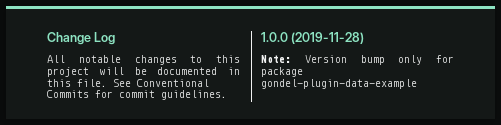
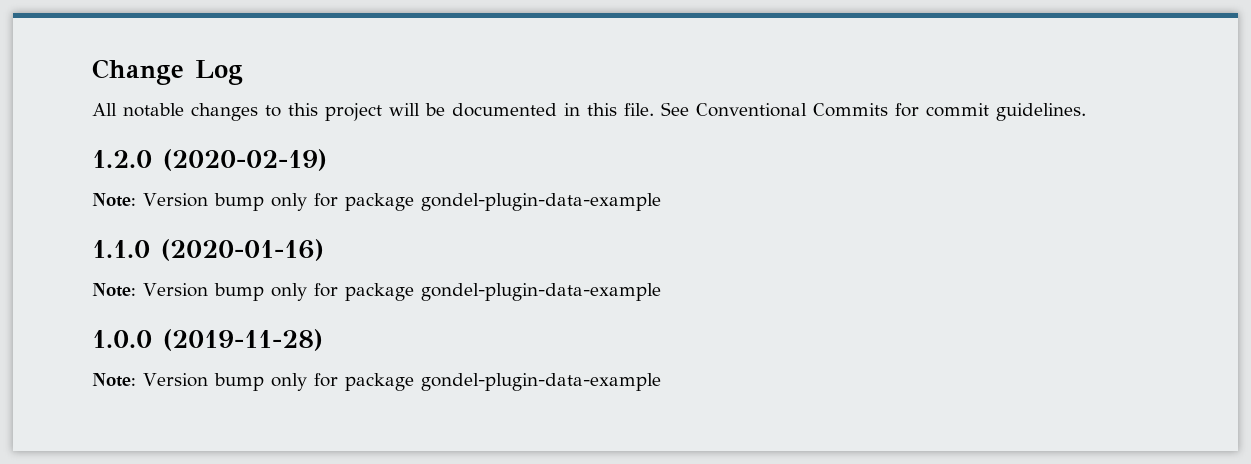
+ 1.2.0 (2020-02-19)
+ Note: Version bump only for package gondel-plugin-data-example
+ 1.1.0 (2020-01-16)
+ Note: Version bump only for package gondel-plugin-data-example

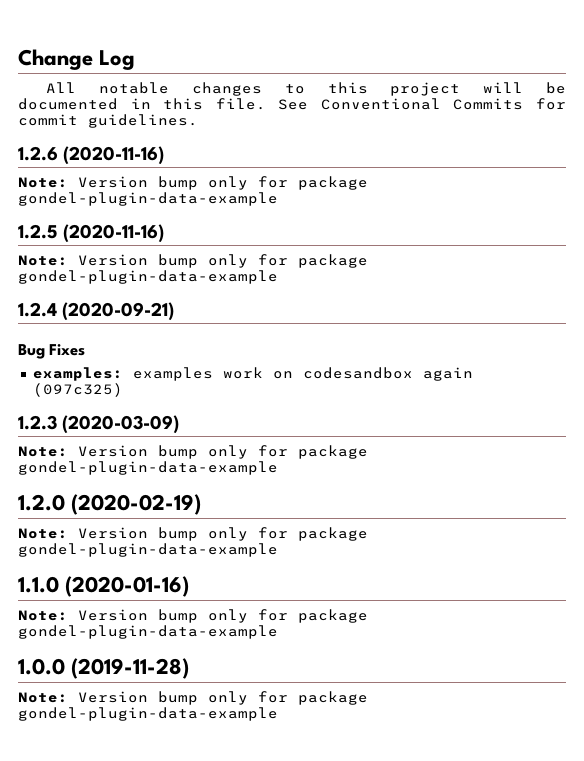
+ 1.2.6 (2020-11-16)
+ Note: Version bump only for package gondel-plugin-data-example
+ 1.2.5 (2020-11-16)
+ Note: Version bump only for package gondel-plugin-data-example
+ 1.2.4 (2020-09-21)
+ Bug Fixes
+ examples: examples work on codesandbox again (097c325)
+ 1.2.3 (2020-03-09)
+ Note: Version bump only for package gondel-plugin-data-example

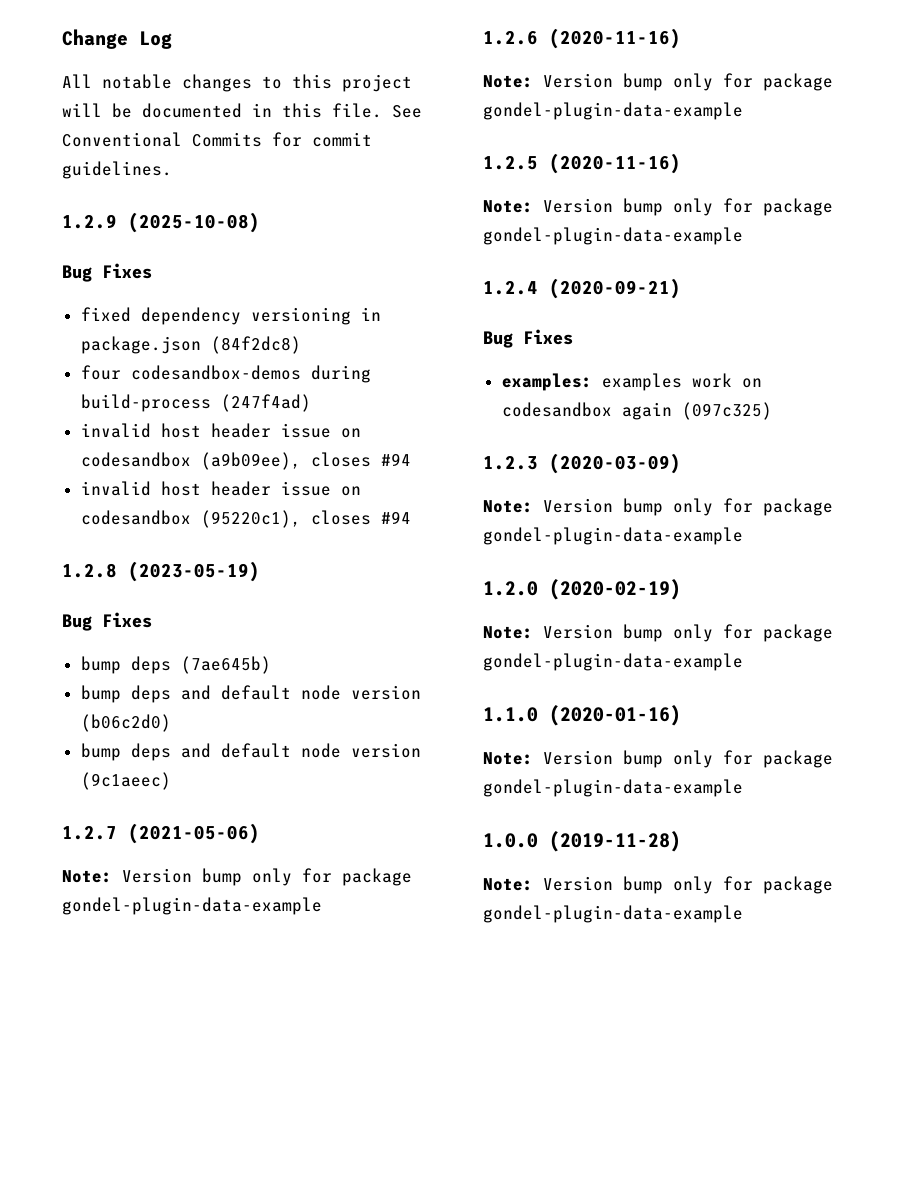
+ 1.2.9 (2025-10-08)
+ Bug Fixes
+ fixed dependency versioning in package.json (84f2dc8)
+ four codesandbox-demos during build-process (247f4ad)
+ invalid host header issue on codesandbox (a9b09ee), closes #94
+ invalid host header issue on codesandbox (95220c1), closes #94
+ 1.2.8 (2023-05-19)
+ Bug Fixes
+ bump deps (7ae645b)
+ bump deps and default node version (b06c2d0)
+ bump deps and default node version (9c1aeec)
+ 1.2.7 (2021-05-06)
+ Note: Version bump only for package gondel-plugin-data-example

